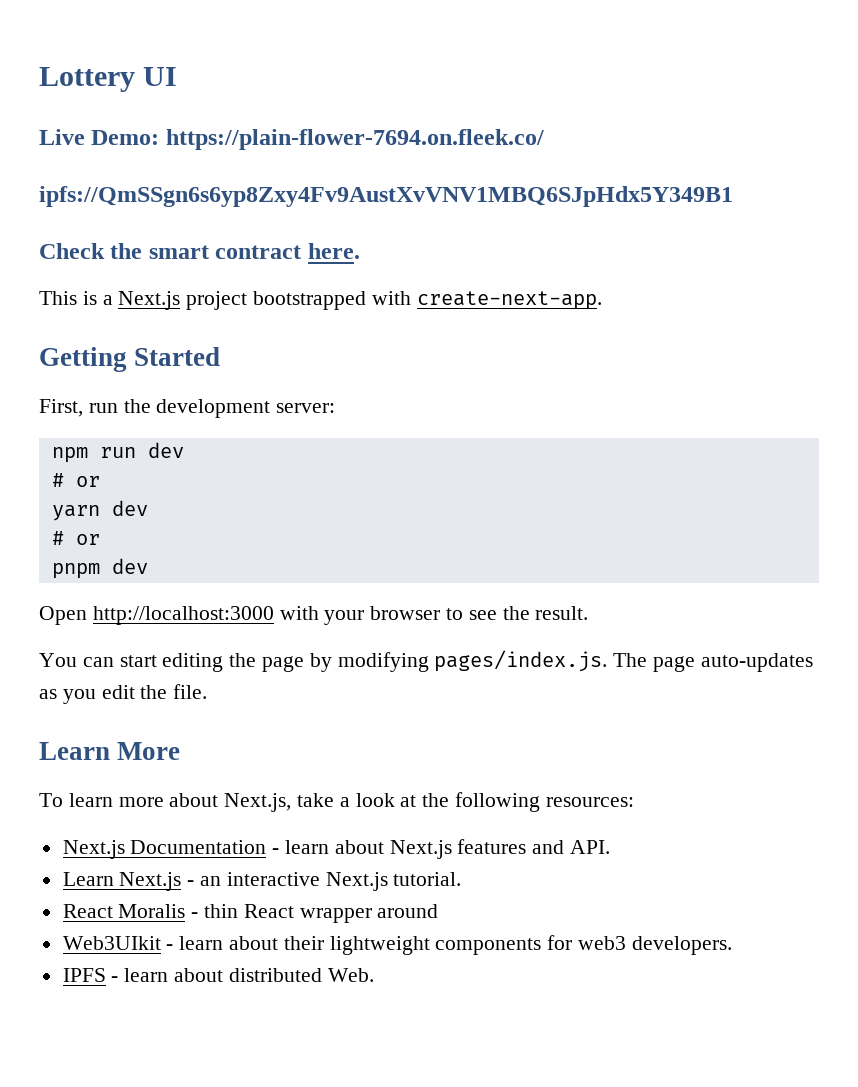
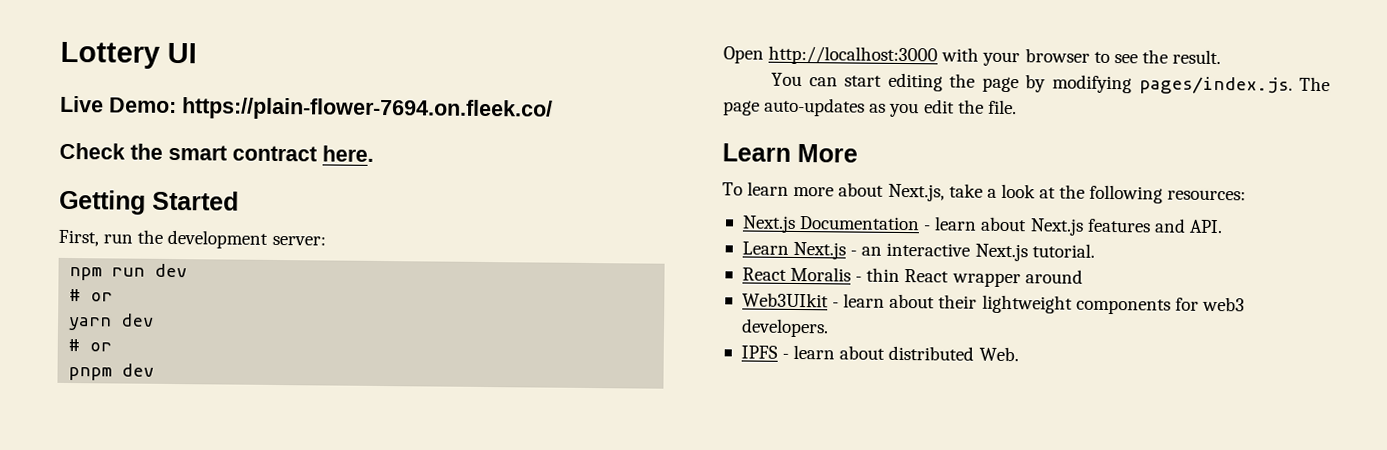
- ipfs://QmSSgn6s6yp8Zxy4Fv9AustXvVNV1MBQ6SJpHdx5Y349B1
- This is a Next.js project bootstrapped with create-next-app.

